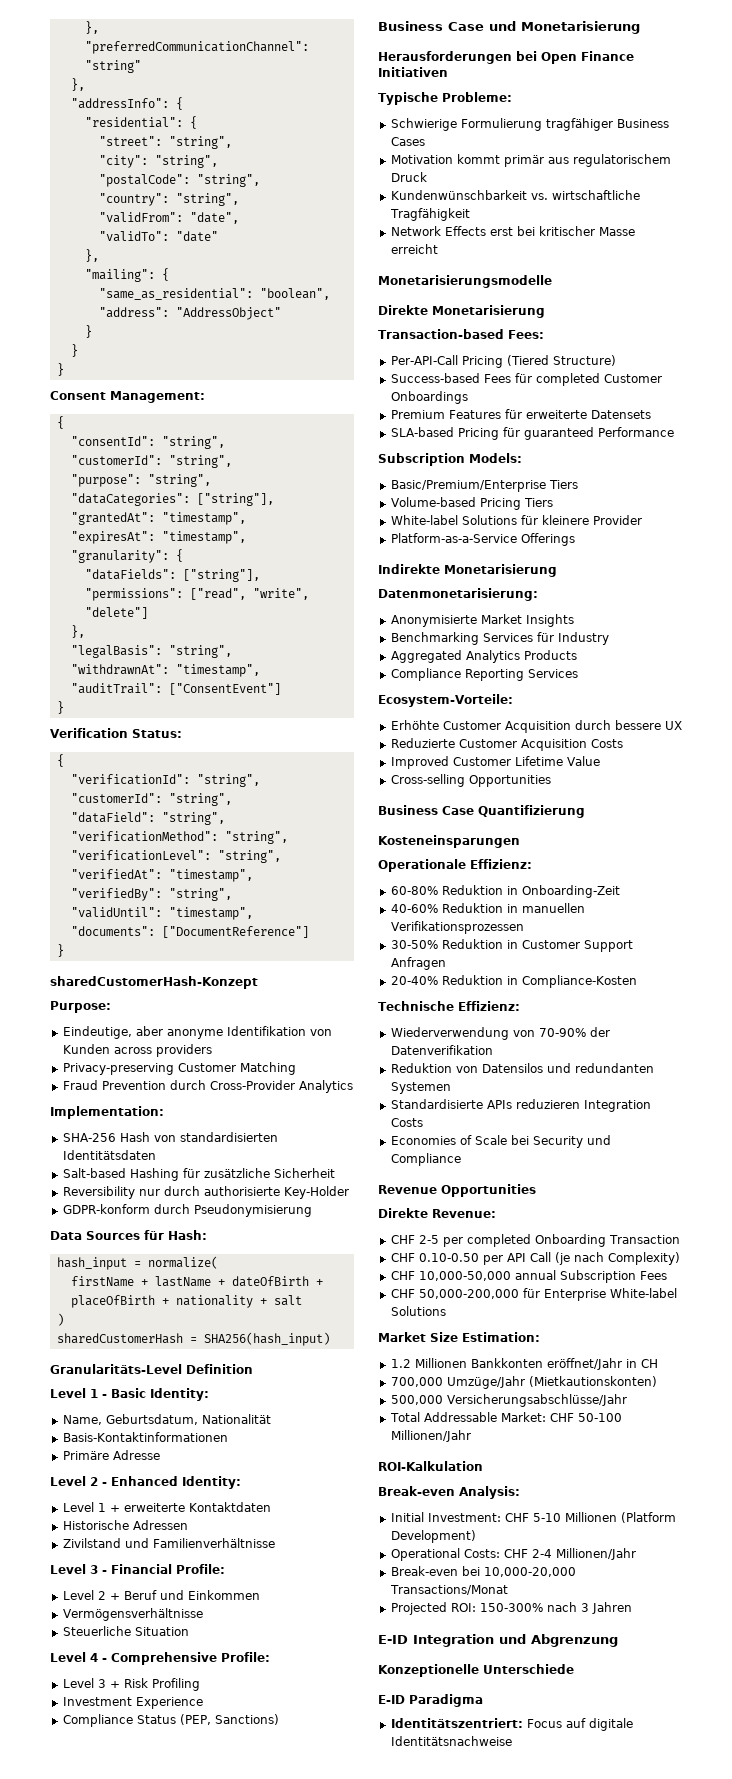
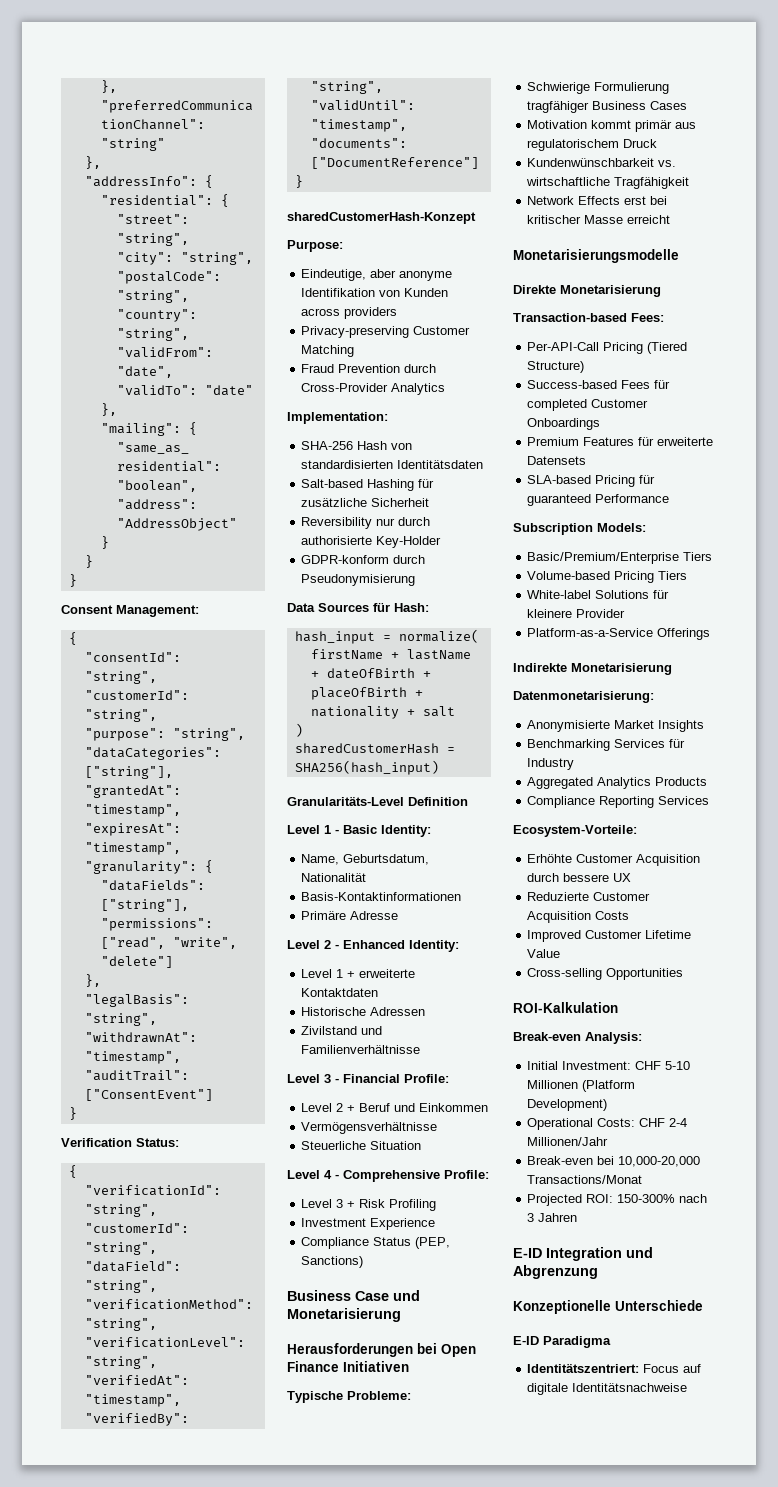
- Business Case Quantifizierung
- Kosteneinsparungen
- Operationale Effizienz:
- 60-80% Reduktion in Onboarding-Zeit
- 40-60% Reduktion in manuellen Verifikationsprozessen
- 30-50% Reduktion in Customer Support Anfragen
- 20-40% Reduktion in Compliance-Kosten
- Technische Effizienz:
- Wiederverwendung von 70-90% der Datenverifikation
- Reduktion von Datensilos und redundanten Systemen
- Standardisierte APIs reduzieren Integration Costs
- Economies of Scale bei Security und Compliance
- Revenue Opportunities
- Direkte Revenue:
- CHF 2-5 per completed Onboarding Transaction
- CHF 0.10-0.50 per API Call (je nach Complexity)
- CHF 10,000-50,000 annual Subscription Fees
- CHF 50,000-200,000 für Enterprise White-label Solutions
- Market Size Estimation:
- 1.2 Millionen Bankkonten eröffnet/Jahr in CH
- 700,000 Umzüge/Jahr (Mietkautionskonten)
- 500,000 Versicherungsabschlüsse/Jahr
- Total Addressable Market: CHF 50-100 Millionen/Jahr

